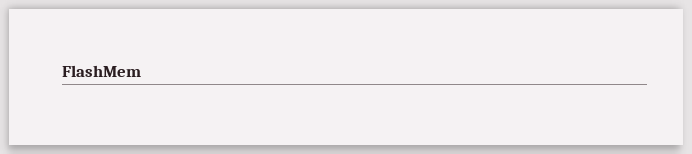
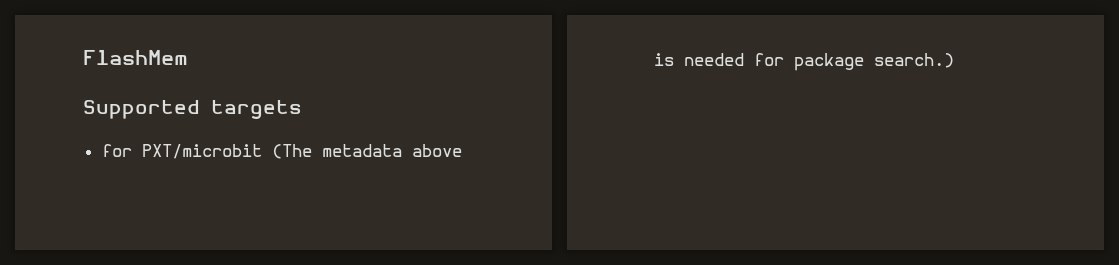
+ Supported targets
+ for PXT/microbit (The metadata above is needed for package search.)

